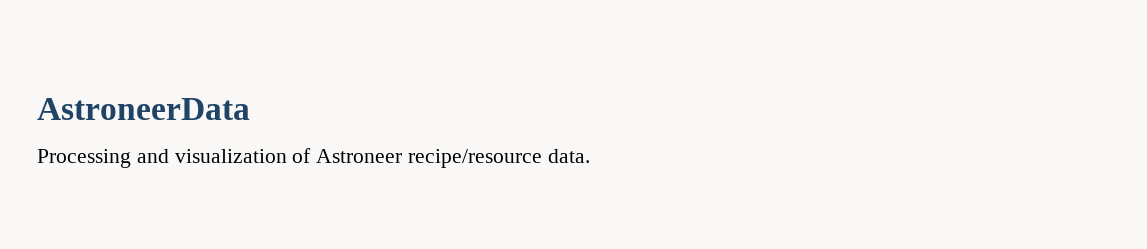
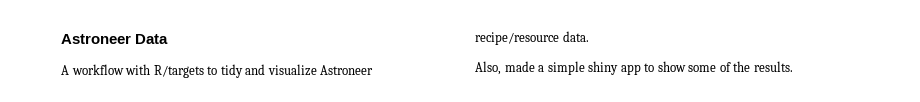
- AstroneerData
- Processing and visualization of Astroneer recipe/resource data.
+ Astroneer Data
+ A workflow with R/targets to tidy and visualize Astroneer recipe/resource data.
+ Also, made a simple shiny app to show some of the results.

